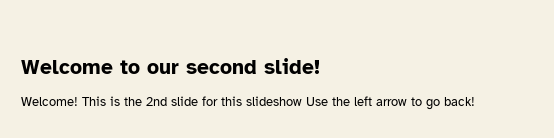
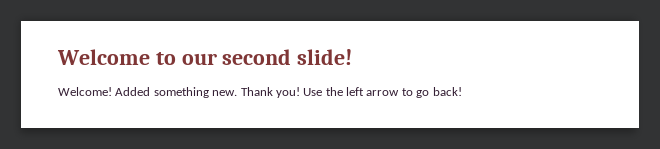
- This is the 2nd slide for this slideshow Use the left arrow to go back!
+ Added something new. Thank you! Use the left arrow to go back!

